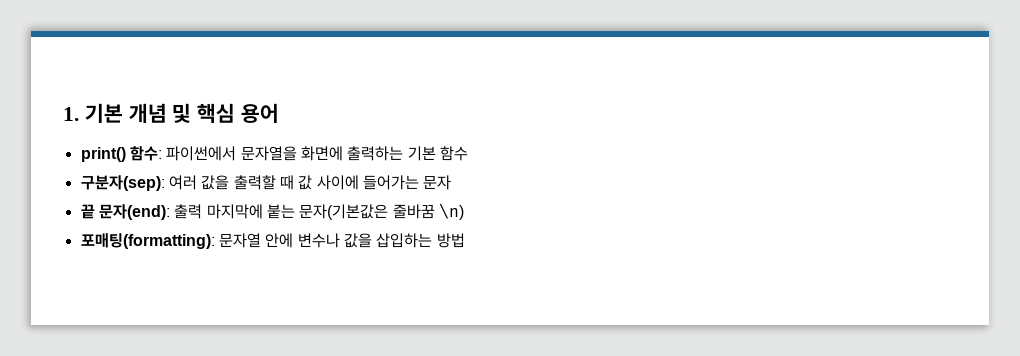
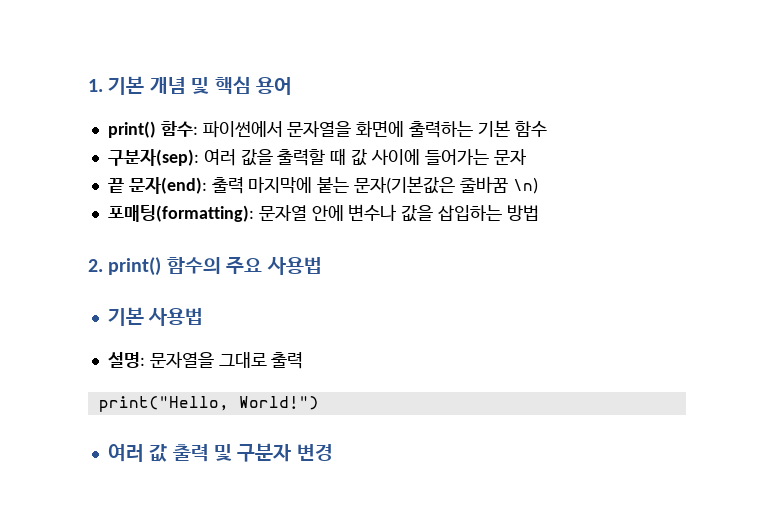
+ 2. print() 함수의 주요 사용법
+ 기본 사용법
+ 설명: 문자열을 그대로 출력
+ print("Hello, World!")
+ 여러 값 출력 및 구분자 변경

